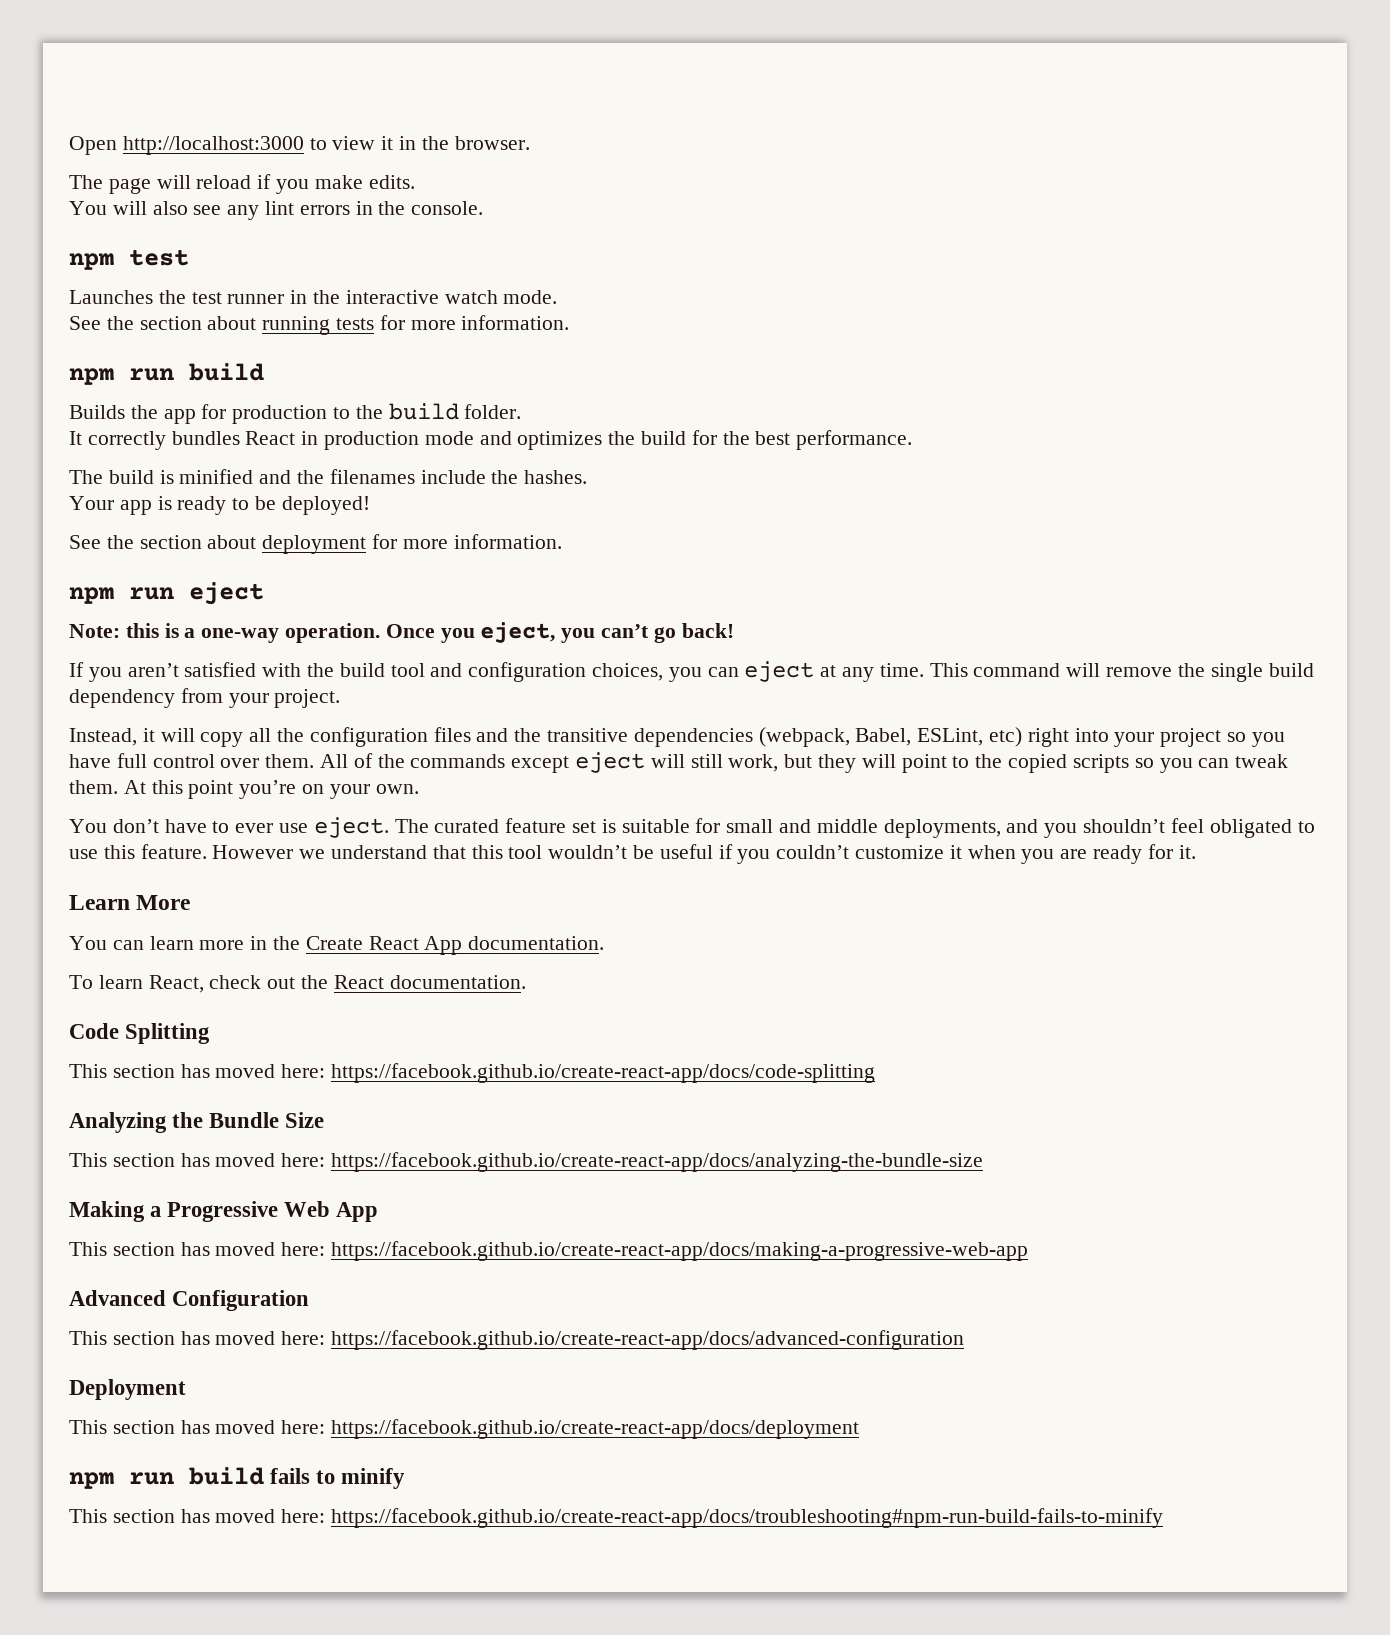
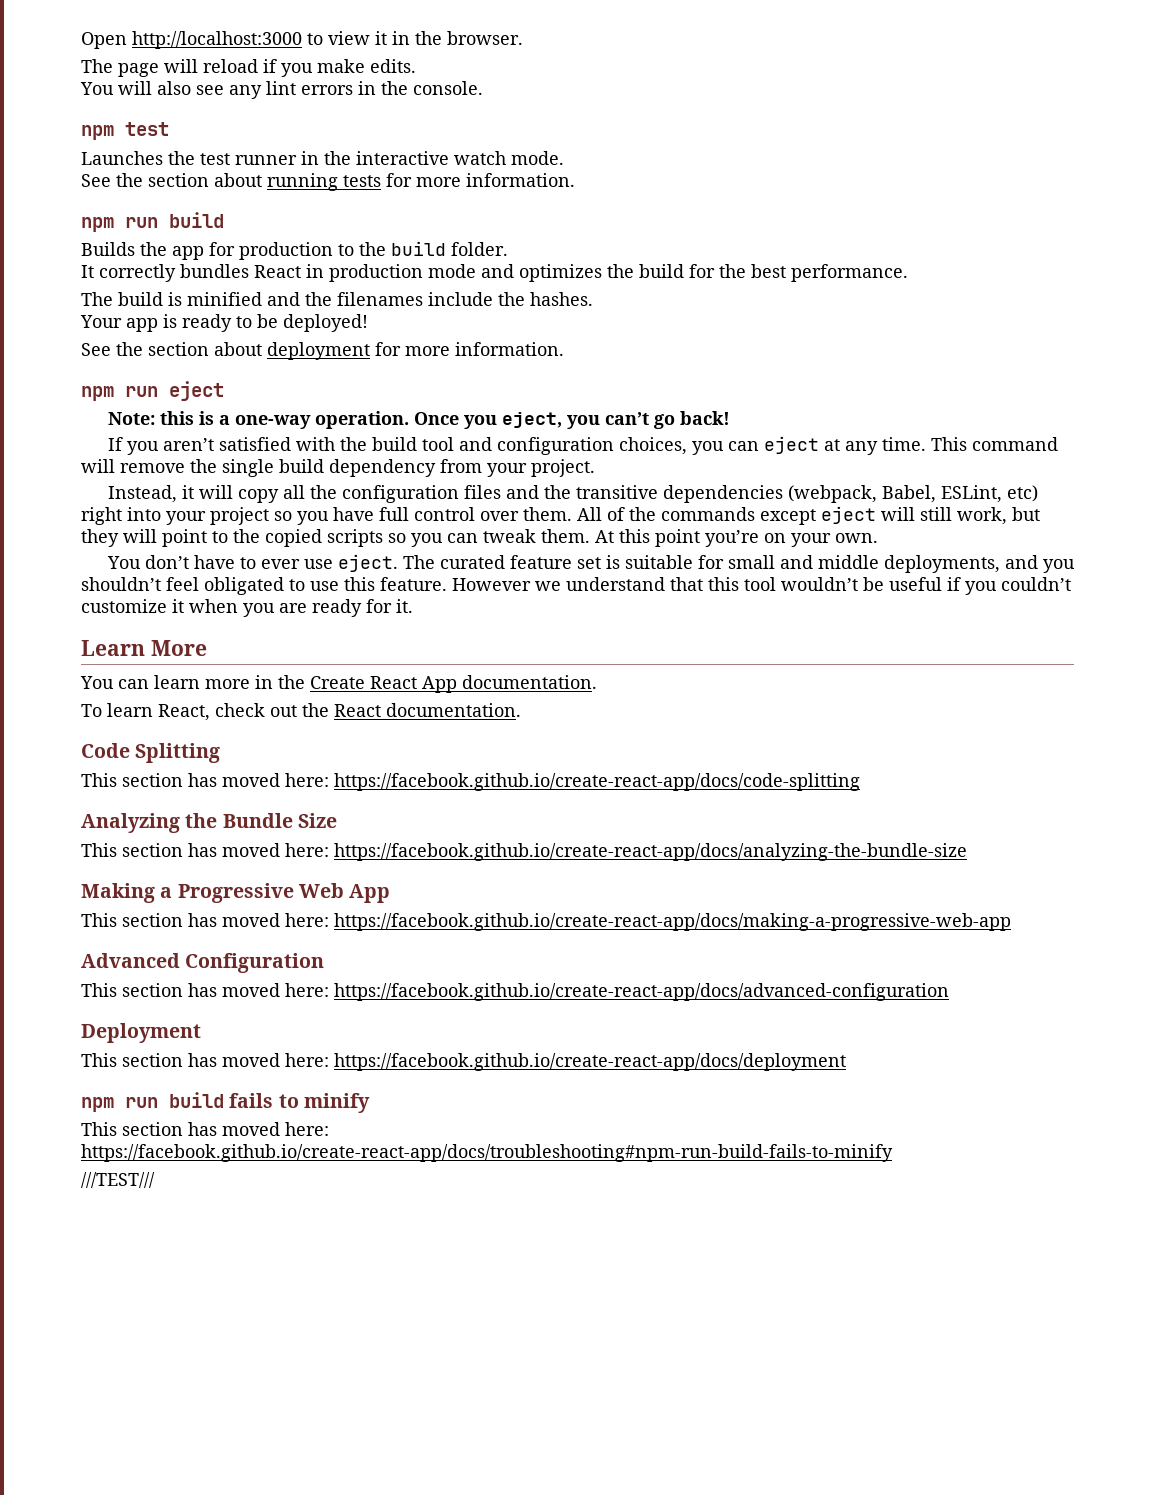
+ ///TEST///

